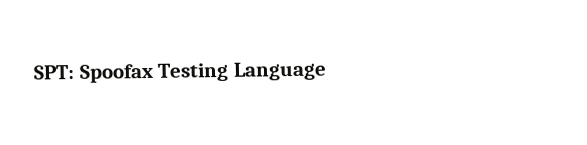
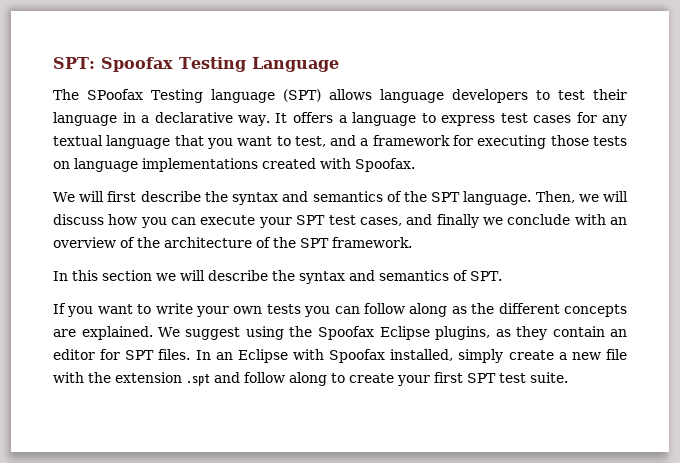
+ The SPoofax Testing language (SPT) allows language developers to test their language in a declarative way. It offers a language to express test cases for any textual language that you want to test, and a framework for executing those tests on language implementations created with Spoofax.
+ We will first describe the syntax and semantics of the SPT language. Then, we will discuss how you can execute your SPT test cases, and finally we conclude with an overview of the architecture of the SPT framework.
+ In this section we will describe the syntax and semantics of SPT.
+ If you want to write your own tests you can follow along as the different concepts are explained. We suggest using the Spoofax Eclipse plugins, as they contain an editor for SPT files. In an Eclipse with Spoofax installed, simply create a new file with the extension .spt and follow along to create your first SPT test suite.

